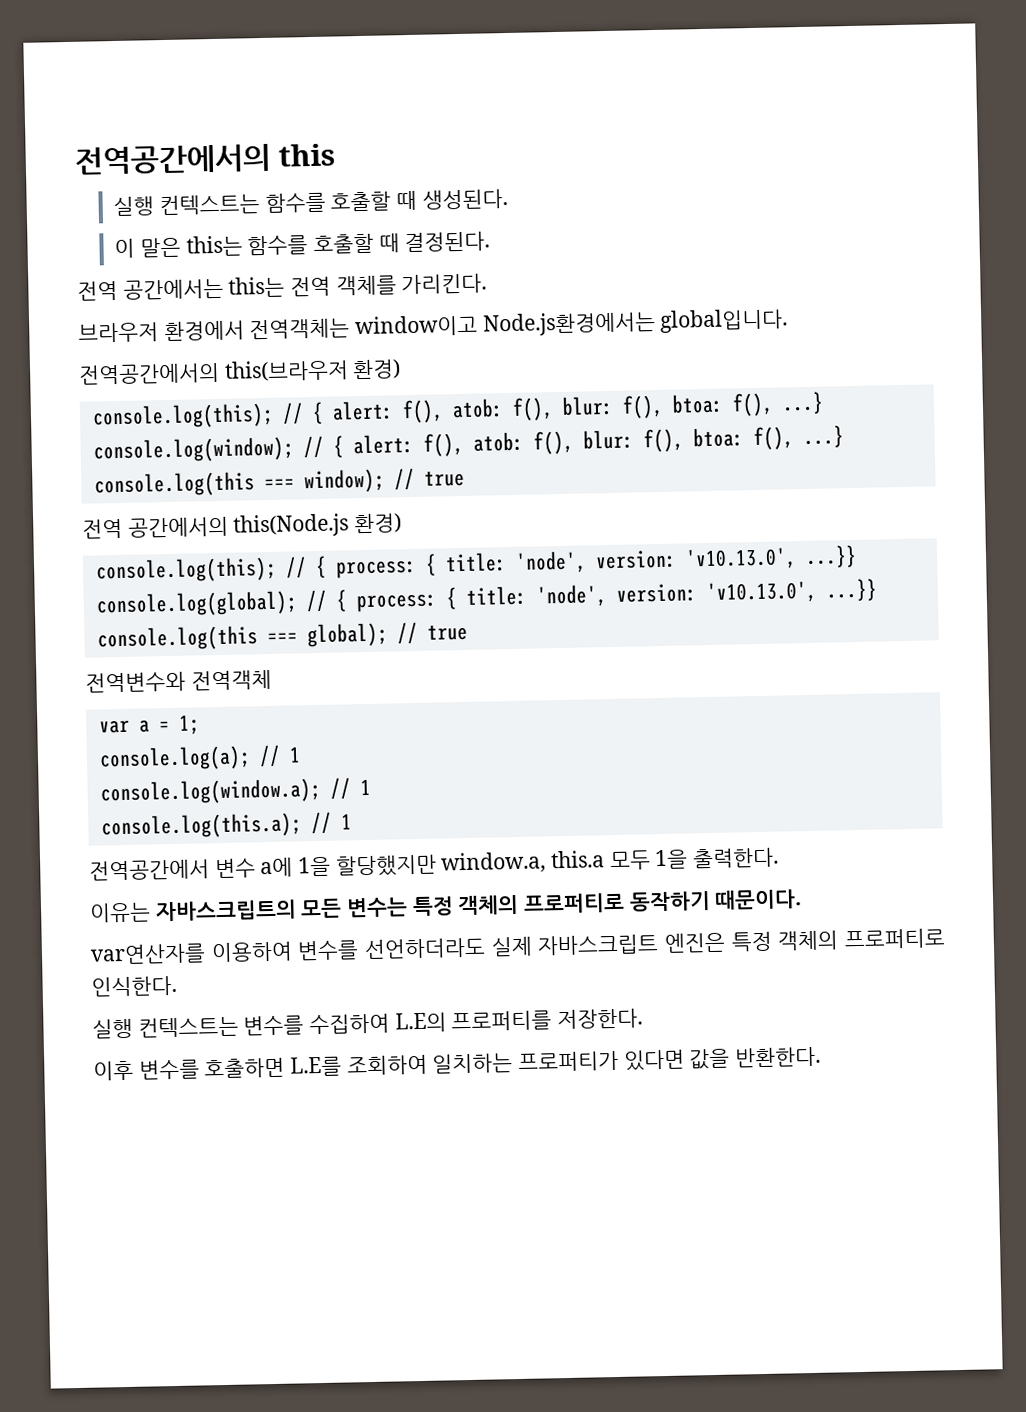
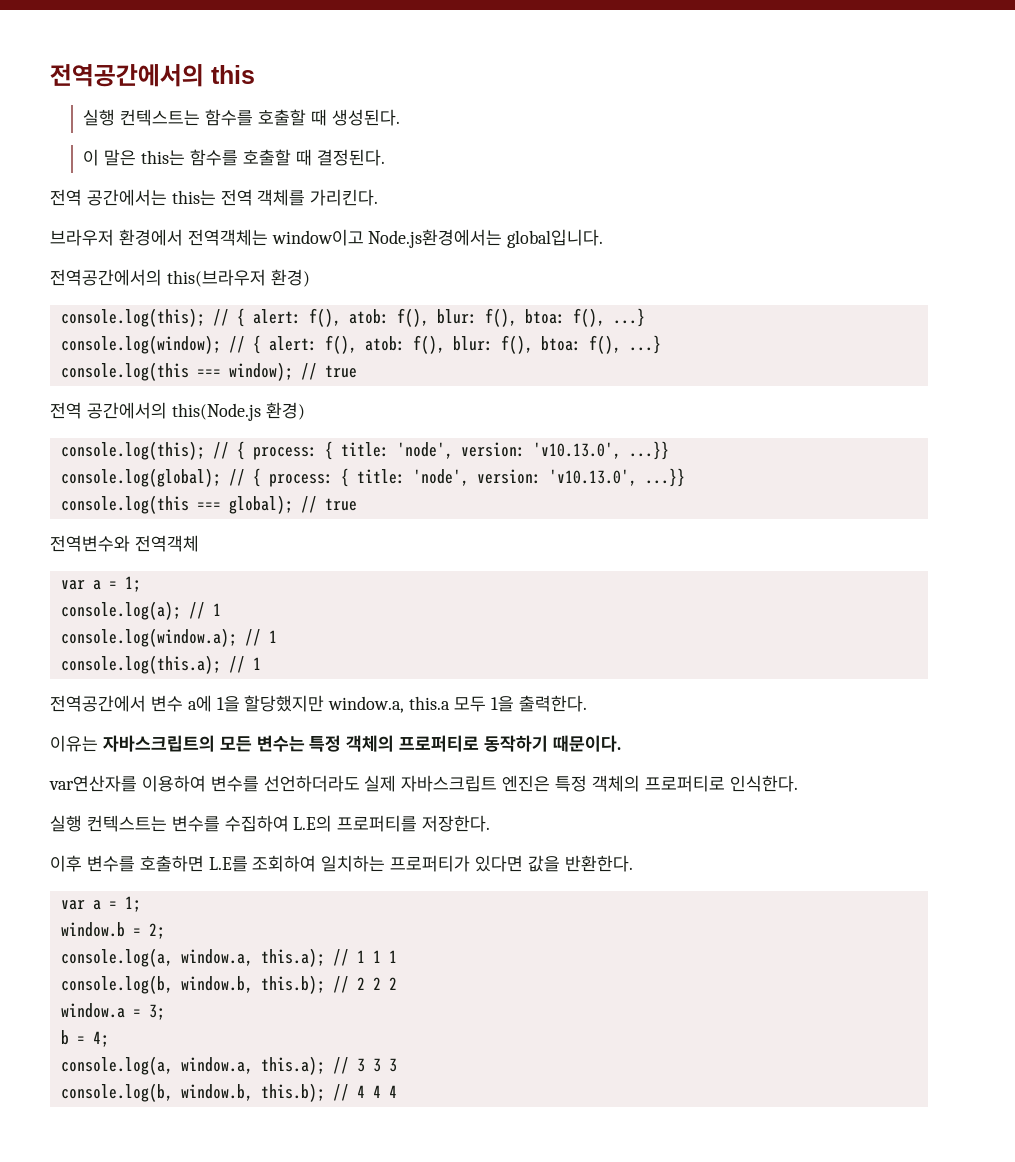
  이후 변수를 호출하면 L.E를 조회하여 일치하는 프로퍼티가 있다면 값을 반환한다.
+ var a = 1;
+ window.b = 2;
+ console.log(a, window.a, this.a); // 1 1 1
+ console.log(b, window.b, this.b); // 2 2 2
+ window.a = 3;
+ b = 4;
+ console.log(a, window.a, this.a); // 3 3 3
+ console.log(b, window.b, this.b); // 4 4 4

